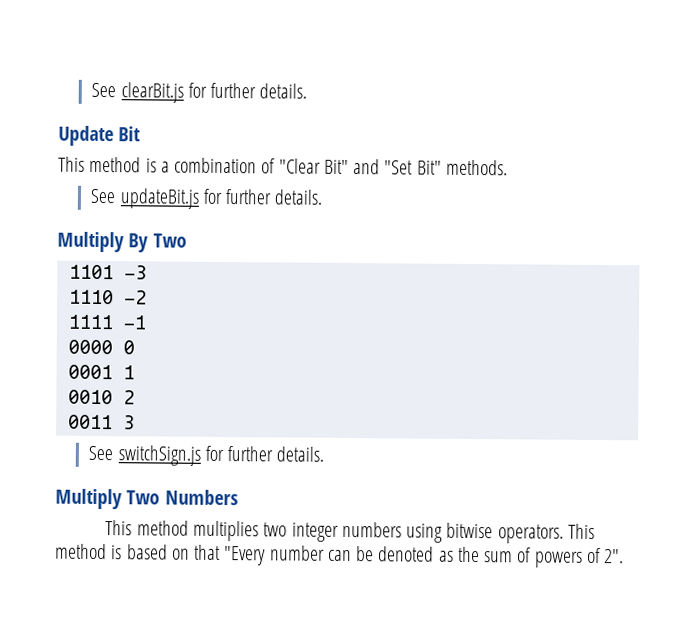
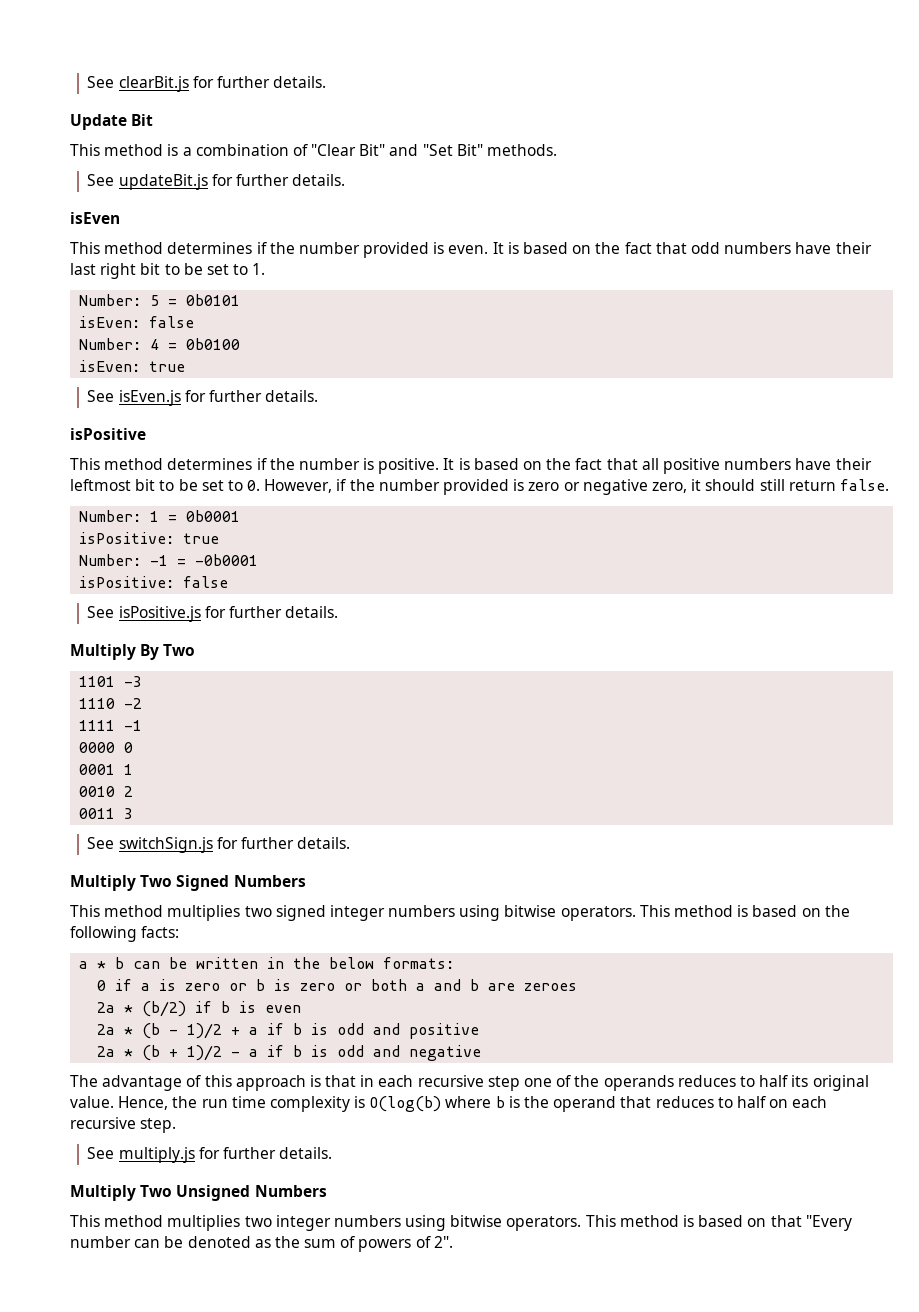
+ isEven
+ This method determines if the number provided is even. It is based on the fact that odd numbers have their last right bit to be set to 1.
+ Number: 5 = 0b0101
+ isEven: false
+ Number: 4 = 0b0100
+ isEven: true
+ See isEven.js for further details.
+ isPositive
+ This method determines if the number is positive. It is based on the fact that all positive numbers have their leftmost bit to be set to 0. However, if the number provided is zero or negative zero, it should still return false.
+ Number: 1 = 0b0001
+ isPositive: true
+ Number: -1 = -0b0001
+ isPositive: false
+ See isPositive.js for further details.
- Multiply Two Numbers
+ Multiply Two Signed Numbers
+ This method multiplies two signed integer numbers using bitwise operators. This method is based on the following facts:
+ a * b can be written in the below formats:
+ 0 if a is zero or b is zero or both a and b are zeroes
+ 2a * (b/2) if b is even
+ 2a * (b - 1)/2 + a if b is odd and positive
+ 2a * (b + 1)/2 - a if b is odd and negative
+ The advantage of this approach is that in each recursive step one of the operands reduces to half its original value. Hence, the run time complexity is O(log(b) where b is the operand that reduces to half on each recursive step.
+ See multiply.js for further details.
+ Multiply Two Unsigned Numbers

